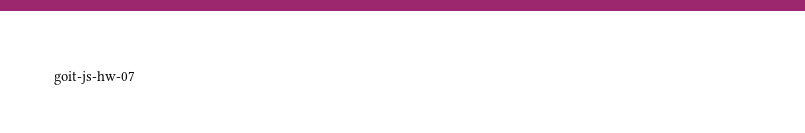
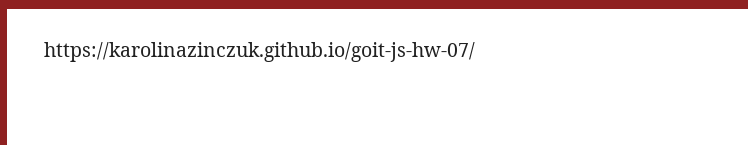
- goit-js-hw-07
+ https://karolinazinczuk.github.io/goit-js-hw-07/

